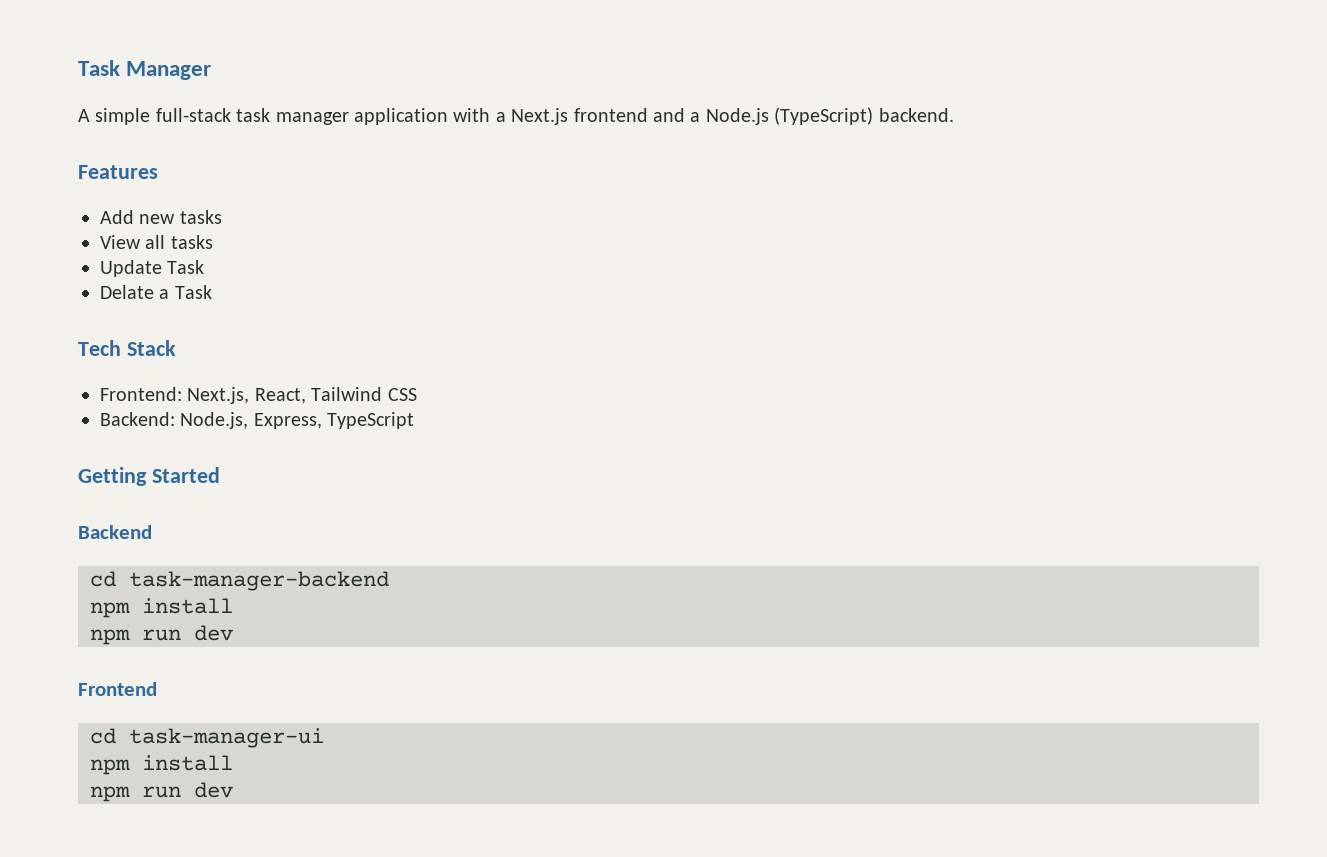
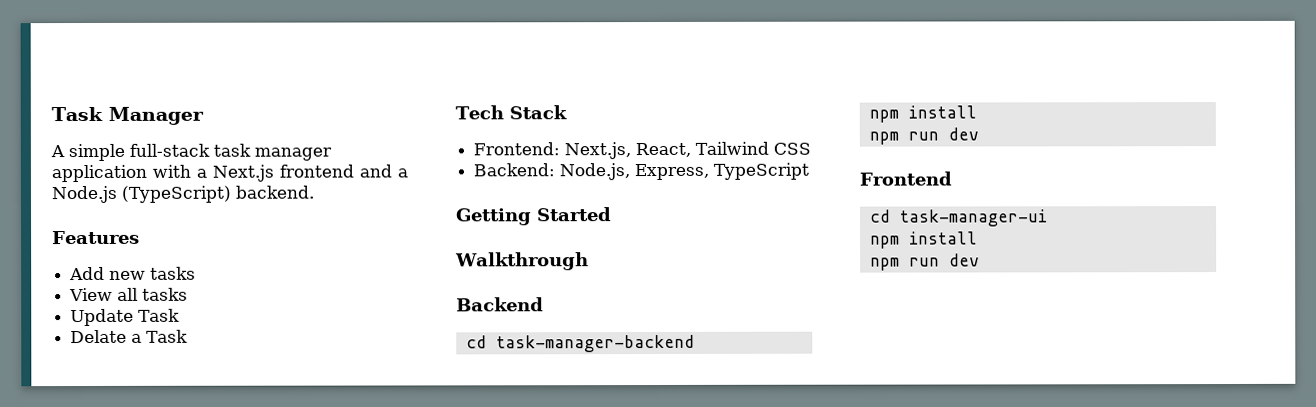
+ Walkthrough

